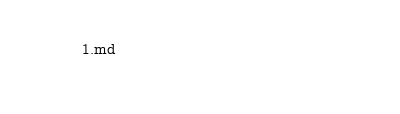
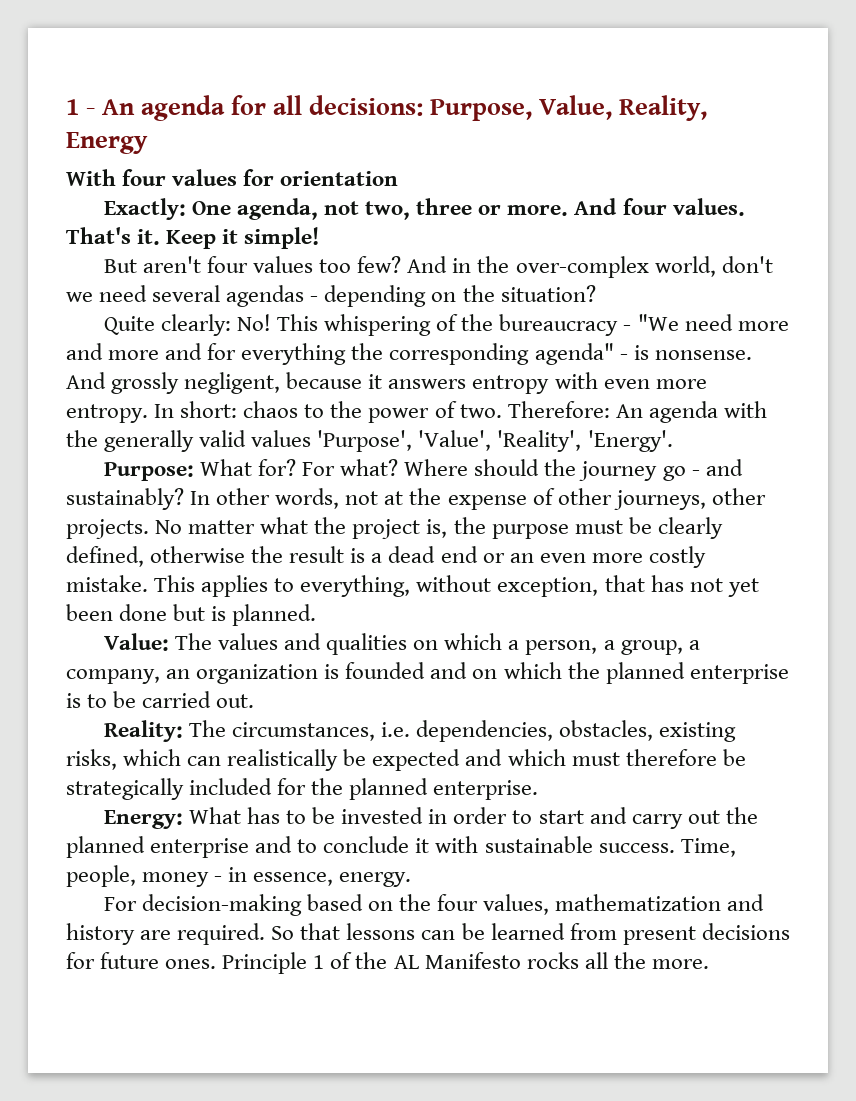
- 1.md
+ 1 - An agenda for all decisions: Purpose, Value, Reality, Energy
+ With four values for orientation
+ Exactly: One agenda, not two, three or more. And four values. That's it. Keep it simple!
+ But aren't four values too few? And in the over-complex world, don't we need several agendas - depending on the situation?
+ Quite clearly: No! This whispering of the bureaucracy - "We need more and more and for everything the corresponding agenda" - is nonsense. And grossly negligent, because it answers entropy with even more entropy. In short: chaos to the power of two. Therefore: An agenda with the generally valid values 'Purpose', 'Value', 'Reality', 'Energy'.
+ Purpose: What for? For what? Where should the journey go - and sustainably? In other words, not at the expense of other journeys, other projects. No matter what the project is, the purpose must be clearly defined, otherwise the result is a dead end or an even more costly mistake. This applies to everything, without exception, that has not yet been done but is planned.
+ Value: The values and qualities on which a person, a group, a company, an organization is founded and on which the planned enterprise is to be carried out.
+ Reality: The circumstances, i.e. dependencies, obstacles, existing risks, which can realistically be expected and which must therefore be strategically included for the planned enterprise.
+ Energy: What has to be invested in order to start and carry out the planned enterprise and to conclude it with sustainable success. Time, people, money - in essence, energy.
+ For decision-making based on the four values, mathematization and history are required. So that lessons can be learned from present decisions for future ones. Principle 1 of the AL Manifesto rocks all the more.

